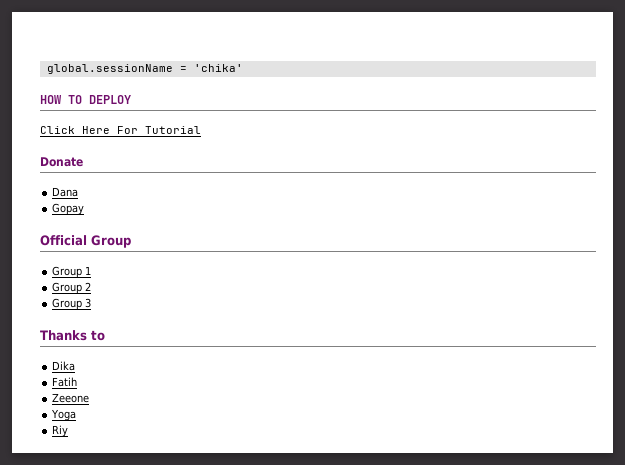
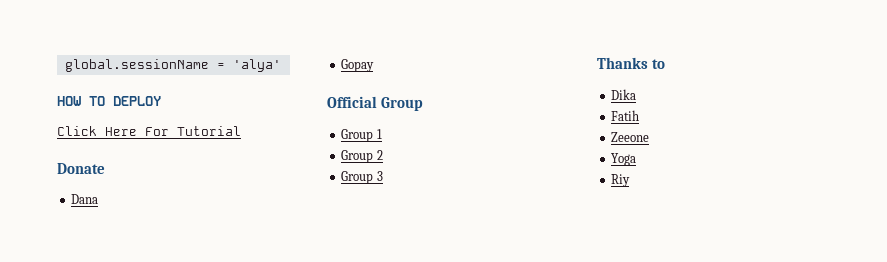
- global.sessionName = 'chika'
+ global.sessionName = 'alya'

